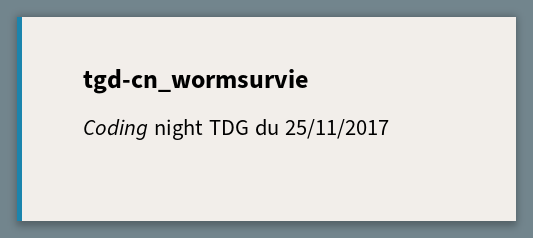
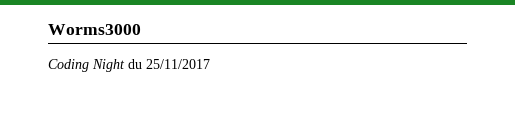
- tgd-cn_wormsurvie
+ Worms3000
- Coding night TDG du 25/11/2017
+ Coding Night du 25/11/2017

